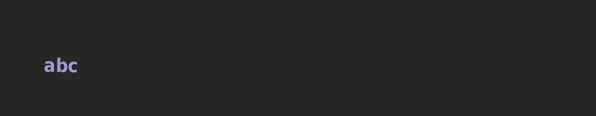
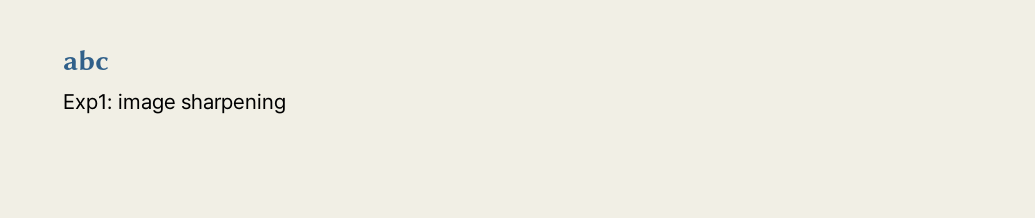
+ Exp1: image sharpening

